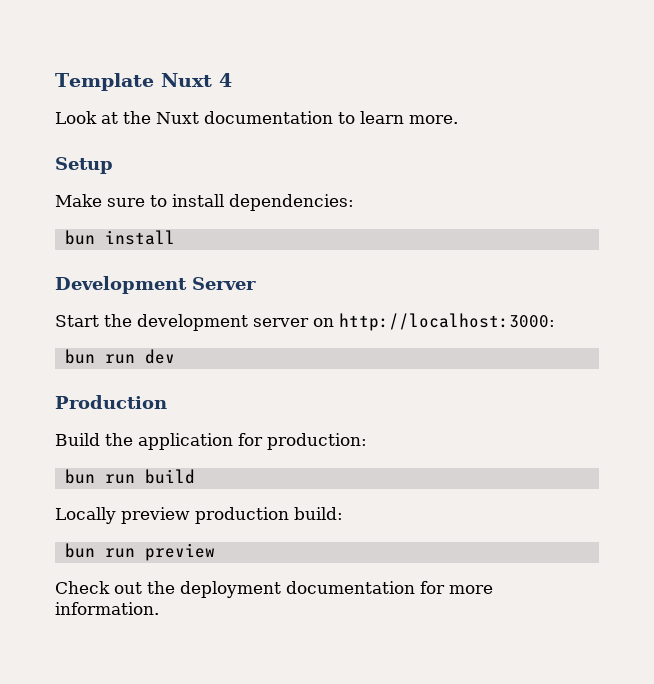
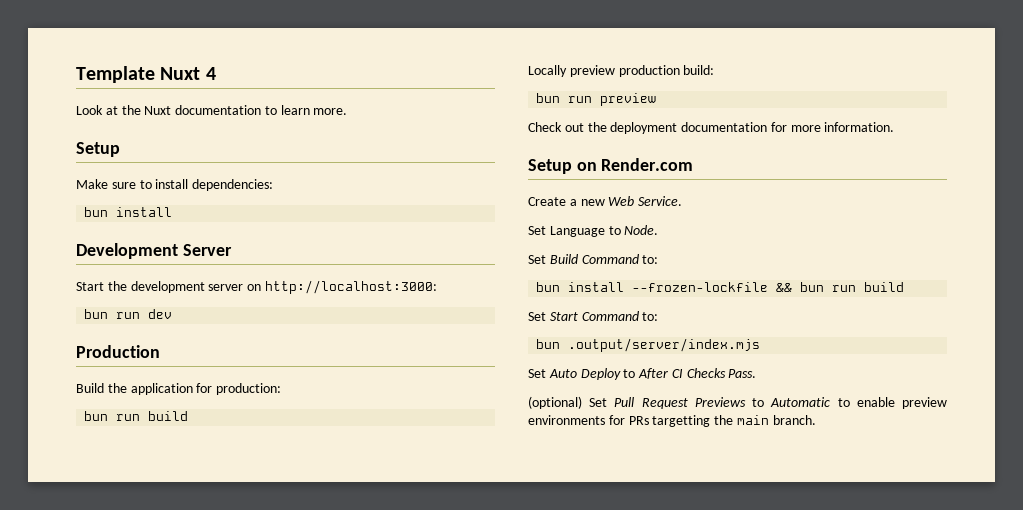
+ Setup on Render.com
+ Create a new Web Service.
+ Set Language to Node.
+ Set Build Command to:
+ bun install --frozen-lockfile && bun run build
+ Set Start Command to:
+ bun .output/server/index.mjs
+ Set Auto Deploy to After CI Checks Pass.
+ (optional) Set Pull Request Previews to Automatic to enable preview environments for PRs targetting the main branch.

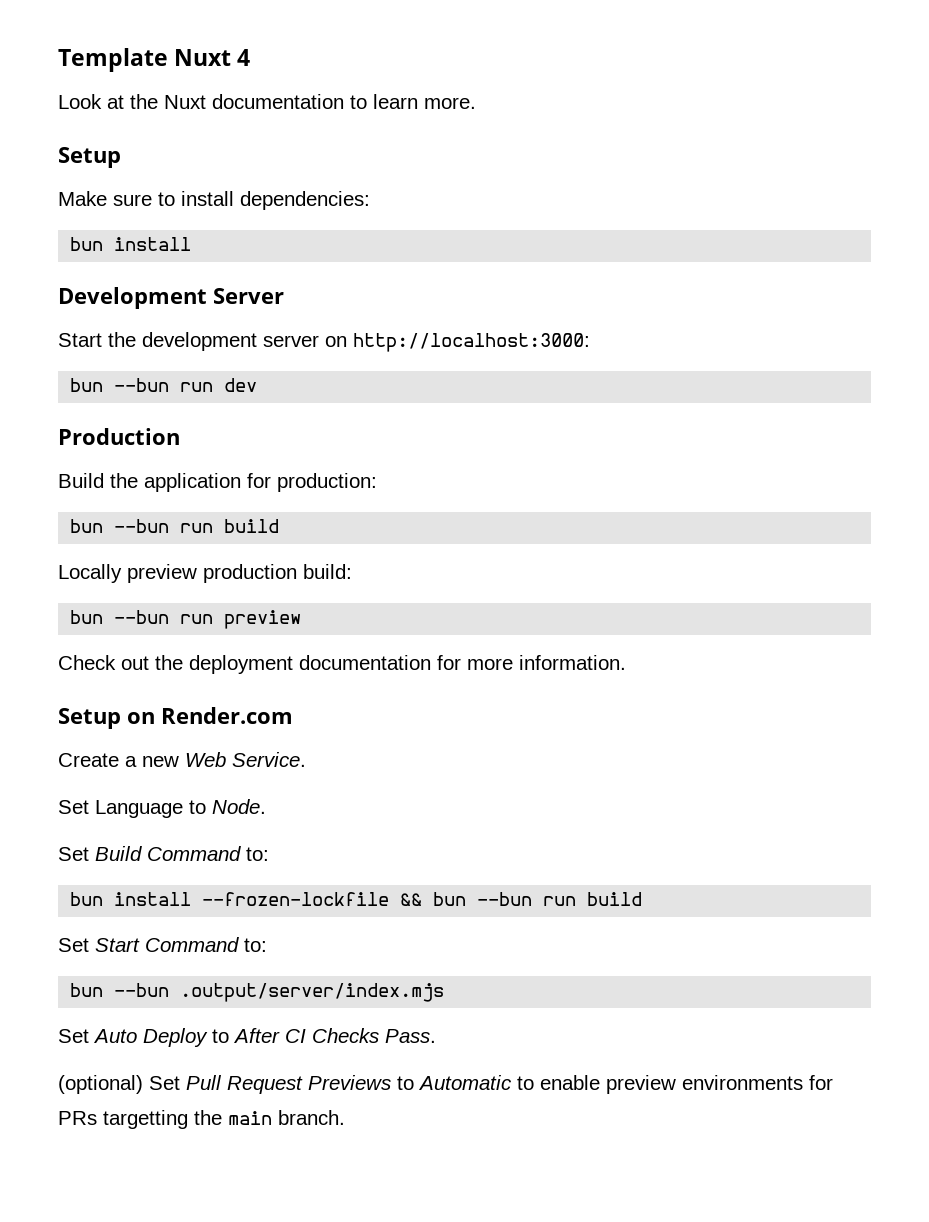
- bun run dev
+ bun --bun run dev
  Build the application for production:
- bun run build
+ bun --bun run build
- bun run preview
+ bun --bun run preview
- bun install --frozen-lockfile && bun run build
+ bun install --frozen-lockfile && bun --bun run build
- bun .output/server/index.mjs
+ bun --bun .output/server/index.mjs

